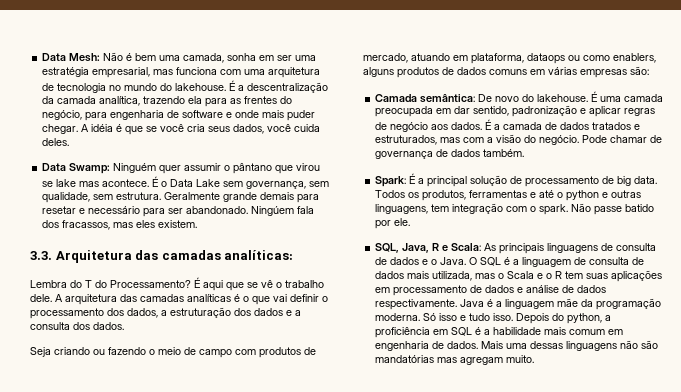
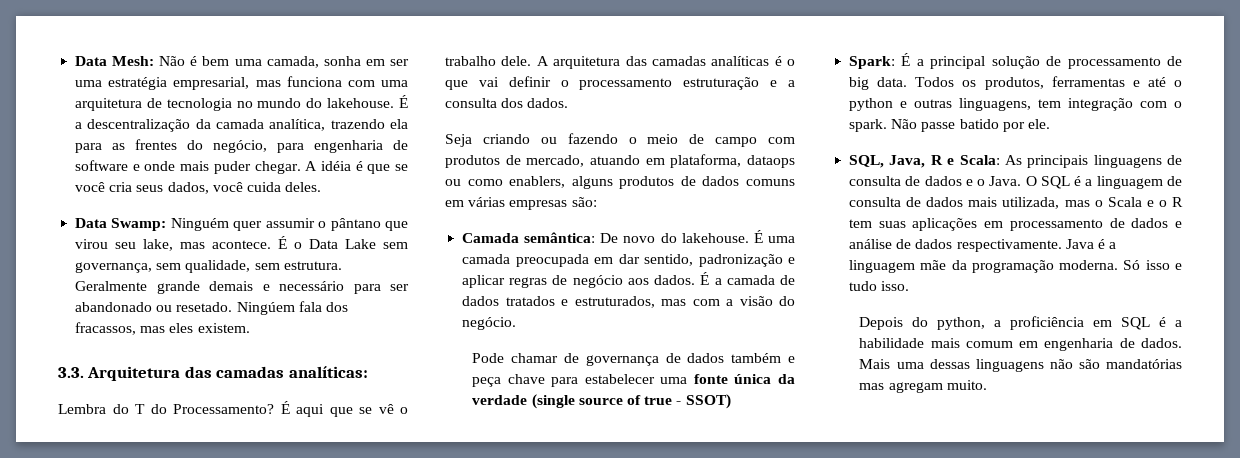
- Data Swamp: Ninguém quer assumir o pântano que virou se lake mas acontece.
+ Data Swamp: Ninguém quer assumir o pântano que virou seu lake, mas acontece.
- Geralmente grande demais para resetar e necessário para ser abandonado.
+ Geralmente grande demais e necessário para ser abandonado ou resetado.
- A arquitetura das camadas analíticas é o que vai definir o processamento dos dados, a estruturação dos dados e a consulta dos dados.
+ A arquitetura das camadas analíticas é o que vai definir o processamento estruturação e a consulta dos dados.
- É a camada de dados tratados e estruturados, mas com a visão do negócio. Pode chamar de governança de dados também.
+ É a camada de dados tratados e estruturados, mas com a visão do negócio.
+ Pode chamar de governança de dados também e peça chave para estabelecer uma fonte única da verdade (single source of true - SSOT)
- Só isso e tudo isso. Depois do python, a proficiência em SQL é a habilidade mais comum em engenharia de dados.
+ Só isso e tudo isso.
+ Depois do python, a proficiência em SQL é a habilidade mais comum em engenharia de dados.

